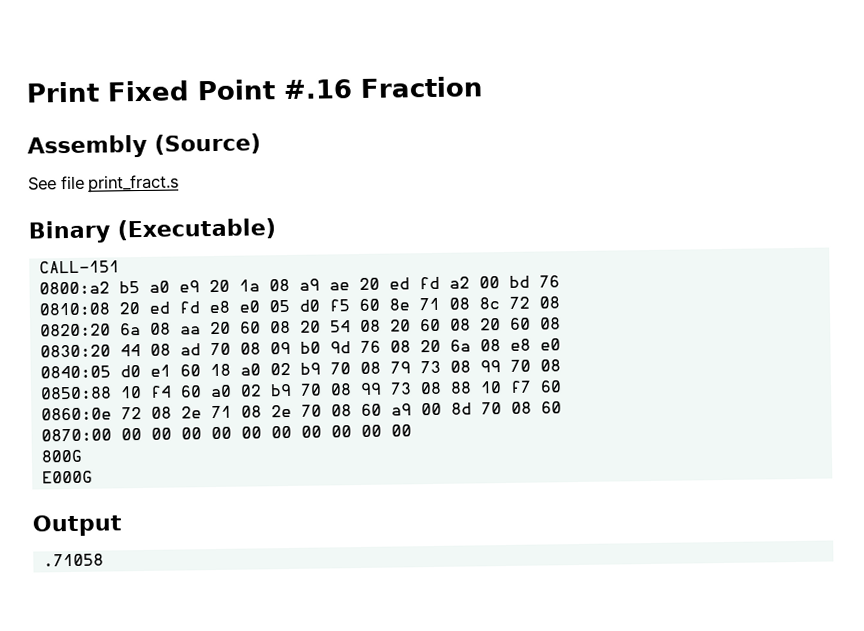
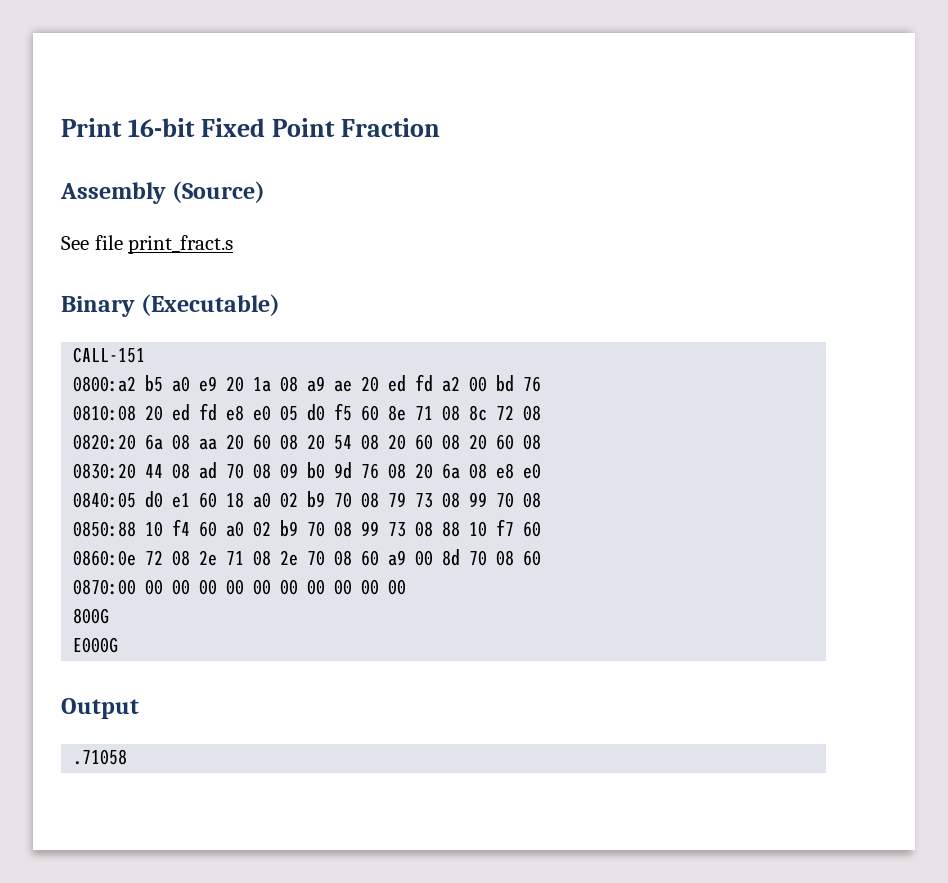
- Print Fixed Point #.16 Fraction
+ Print 16-bit Fixed Point Fraction

